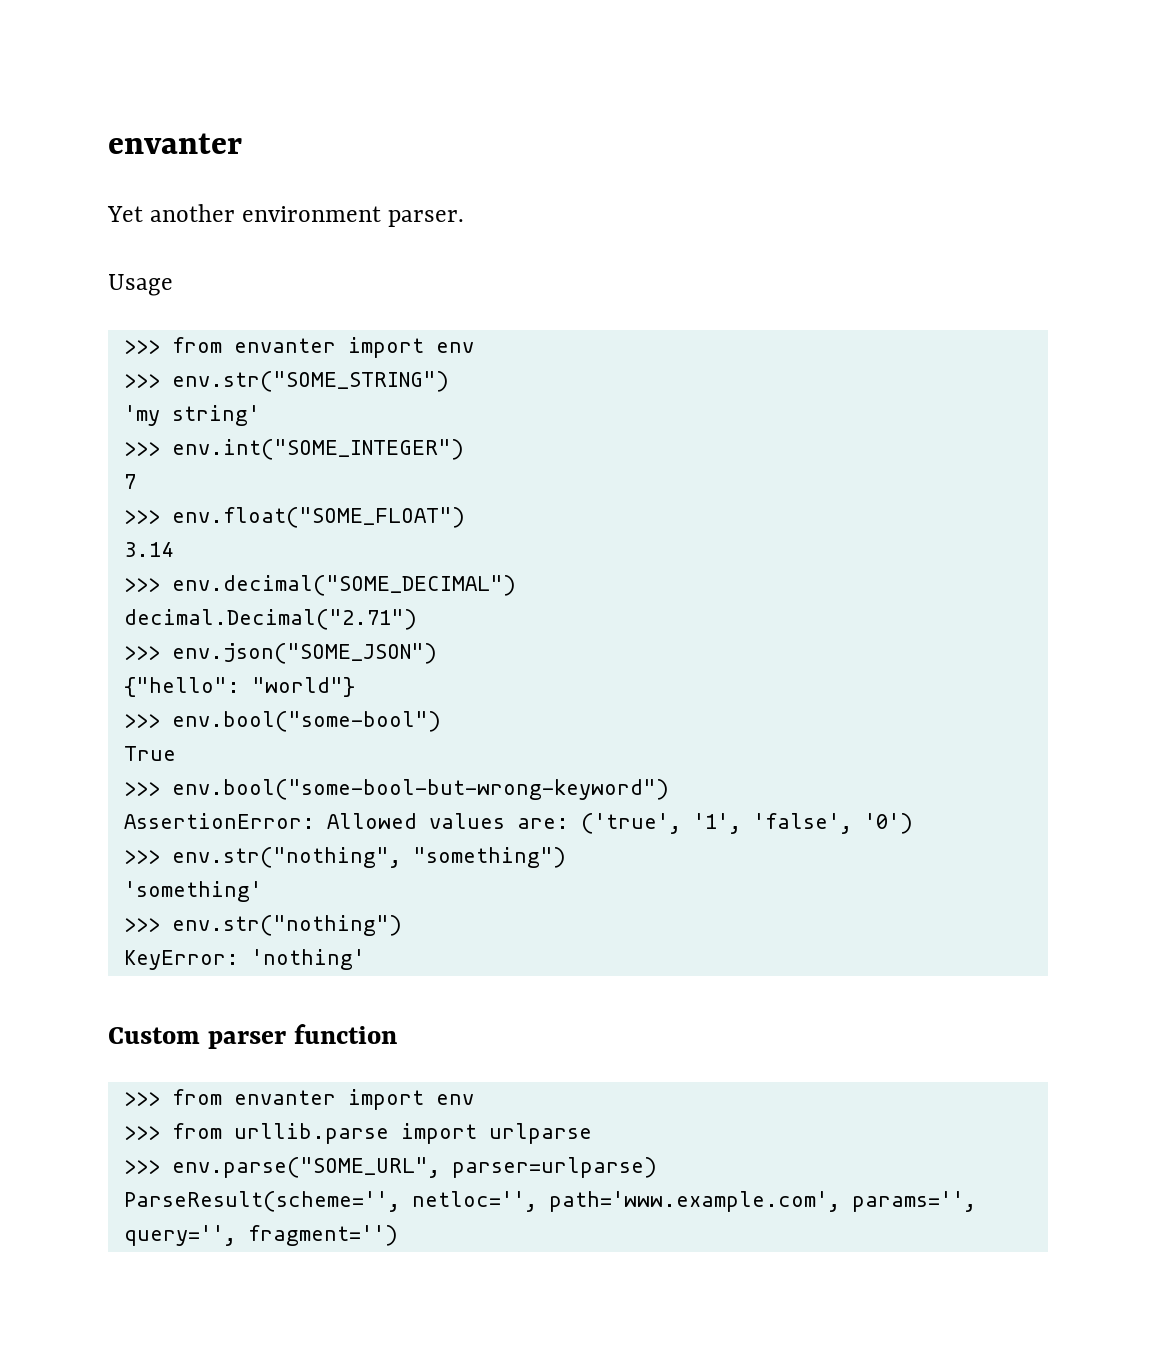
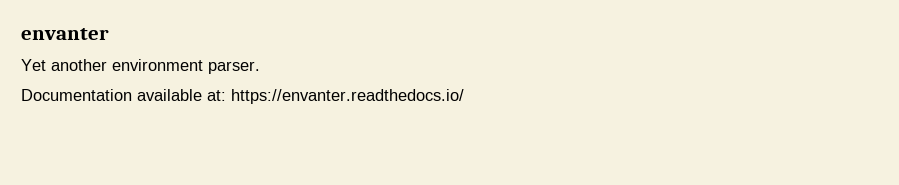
- Usage
- >>> from envanter import env
- >>> env.str("SOME_STRING")
- 'my string'
- >>> env.int("SOME_INTEGER")
- 7
- >>> env.float("SOME_FLOAT")
- 3.14
- >>> env.decimal("SOME_DECIMAL")
- decimal.Decimal("2.71")
- >>> env.json("SOME_JSON")
- {"hello": "world"}
- >>> env.bool("some-bool")
- True
- >>> env.bool("some-bool-but-wrong-keyword")
- AssertionError: Allowed values are: ('true', '1', 'false', '0')
- >>> env.str("nothing", "something")
- 'something'
- >>> env.str("nothing")
- KeyError: 'nothing'
- Custom parser function
- >>> from envanter import env
- >>> from urllib.parse import urlparse
- >>> env.parse("SOME_URL", parser=urlparse)
- ParseResult(scheme='', netloc='', path='www.example.com', params='', query='', fragment='')
+ Documentation available at: https://envanter.readthedocs.io/

